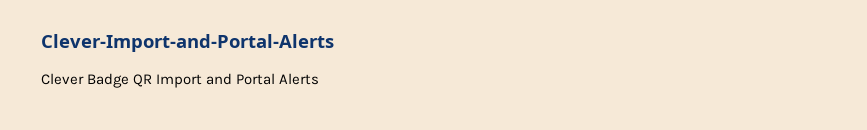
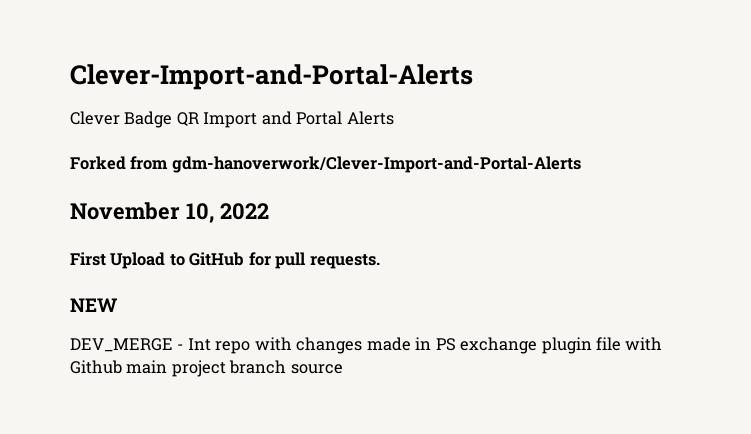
+ Forked from gdm-hanoverwork/Clever-Import-and-Portal-Alerts
+ November 10, 2022
+ First Upload to GitHub for pull requests.
+ NEW
+ DEV_MERGE - Int repo with changes made in PS exchange plugin file with Github main project branch source

